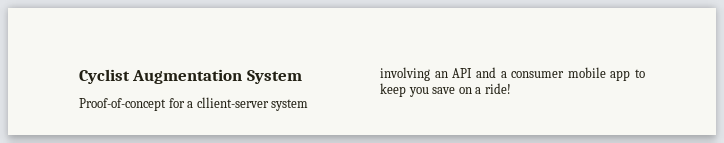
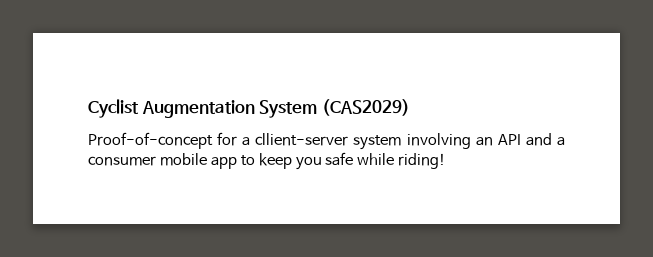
- Cyclist Augmentation System
+ Cyclist Augmentation System (CAS2029)
- Proof-of-concept for a cllient-server system involving an API and a consumer mobile app to keep you save on a ride!
+ Proof-of-concept for a cllient-server system involving an API and a consumer mobile app to keep you safe while riding!

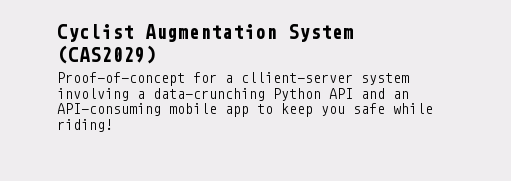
- Proof-of-concept for a cllient-server system involving an API and a consumer mobile app to keep you safe while riding!
+ Proof-of-concept for a cllient-server system involving a data-crunching Python API and an API-consuming mobile app to keep you safe while riding!

